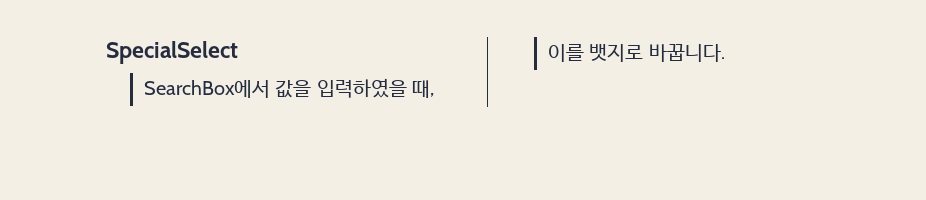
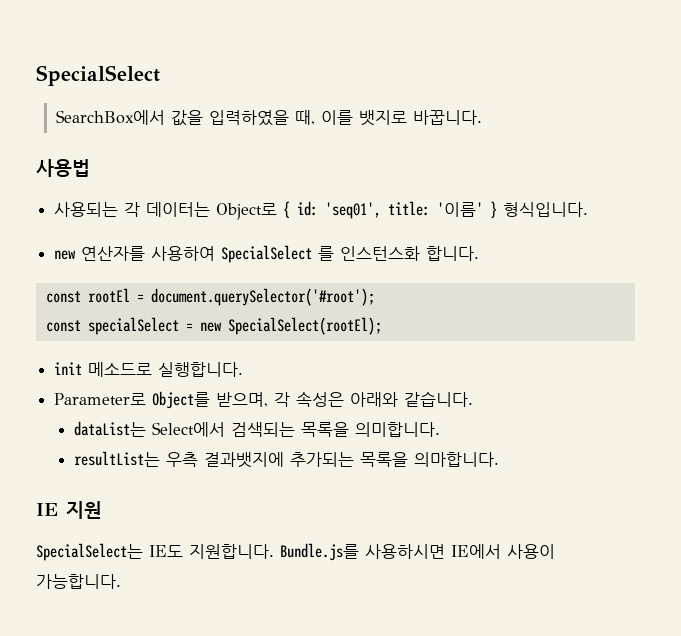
+ 사용법
+ 사용되는 각 데이터는 Object로 { id: 'seq01', title: '이름' } 형식입니다.
+ new 연산자를 사용하여 SpecialSelect 를 인스턴스화 합니다.
+ const rootEl = document.querySelector('#root');
+ const specialSelect = new SpecialSelect(rootEl);
+ init 메소드로 실행합니다.
+ Parameter로 Object를 받으며, 각 속성은 아래와 같습니다.
+ dataList는 Select에서 검색되는 목록을 의미합니다.
+ resultList는 우측 결과뱃지에 추가되는 목록을 의마합니다.
+ IE 지원
+ SpecialSelect는 IE도 지원합니다. Bundle.js를 사용하시면 IE에서 사용이 가능합니다.

